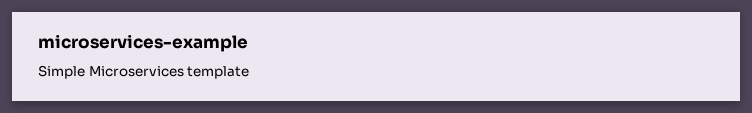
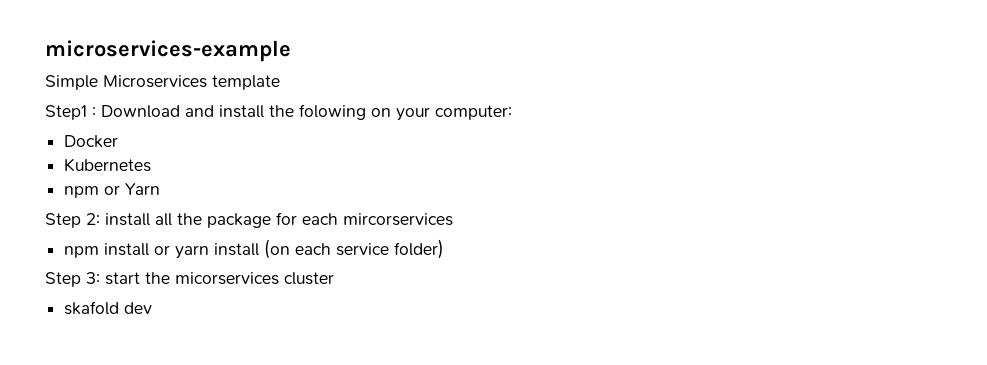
+ Step1 : Download and install the folowing on your computer:
+ Docker
+ Kubernetes
+ npm or Yarn
+ Step 2: install all the package for each mircorservices
+ npm install or yarn install (on each service folder)
+ Step 3: start the micorservices cluster
+ skafold dev

